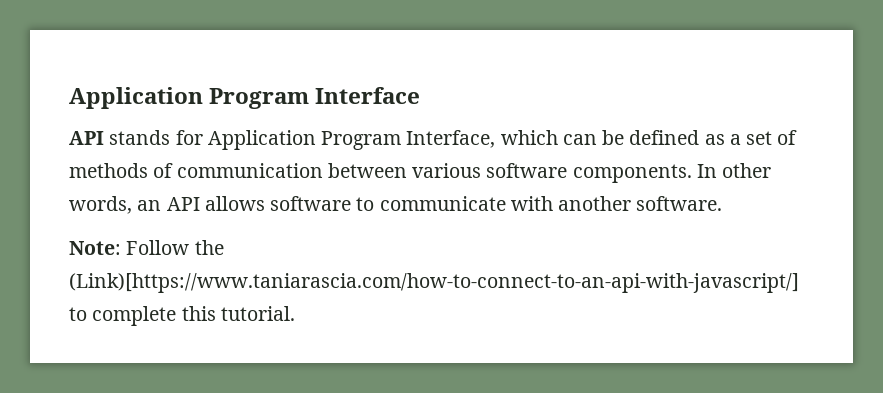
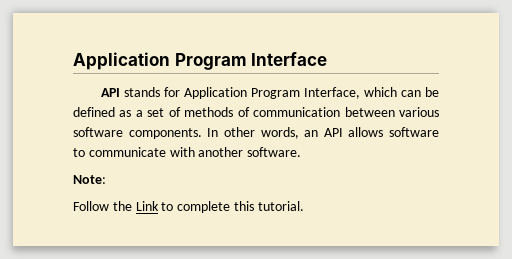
- Note: Follow the (Link)[https://www.taniarascia.com/how-to-connect-to-an-api-with-javascript/] to complete this tutorial.
+ Note:
+ Follow the Link to complete this tutorial.

